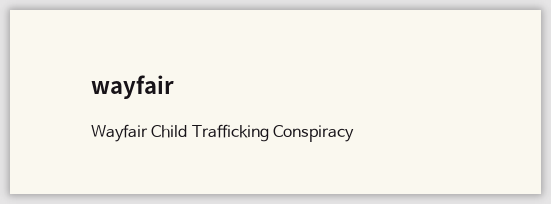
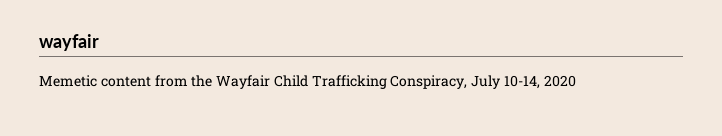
- Wayfair Child Trafficking Conspiracy
+ Memetic content from the Wayfair Child Trafficking Conspiracy, July 10-14, 2020

